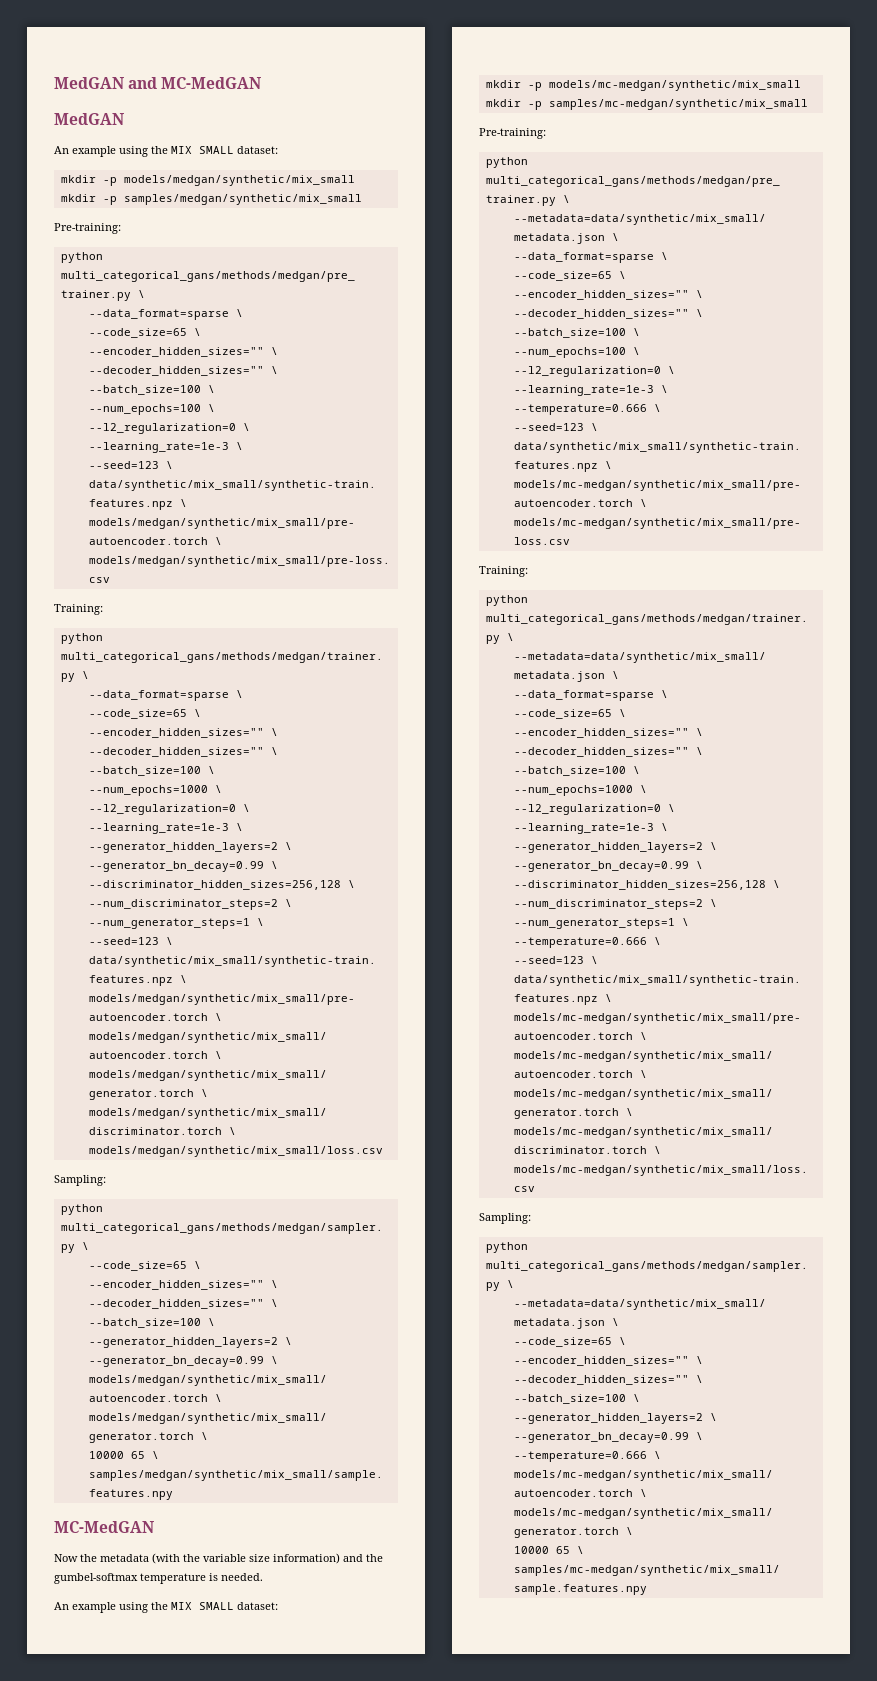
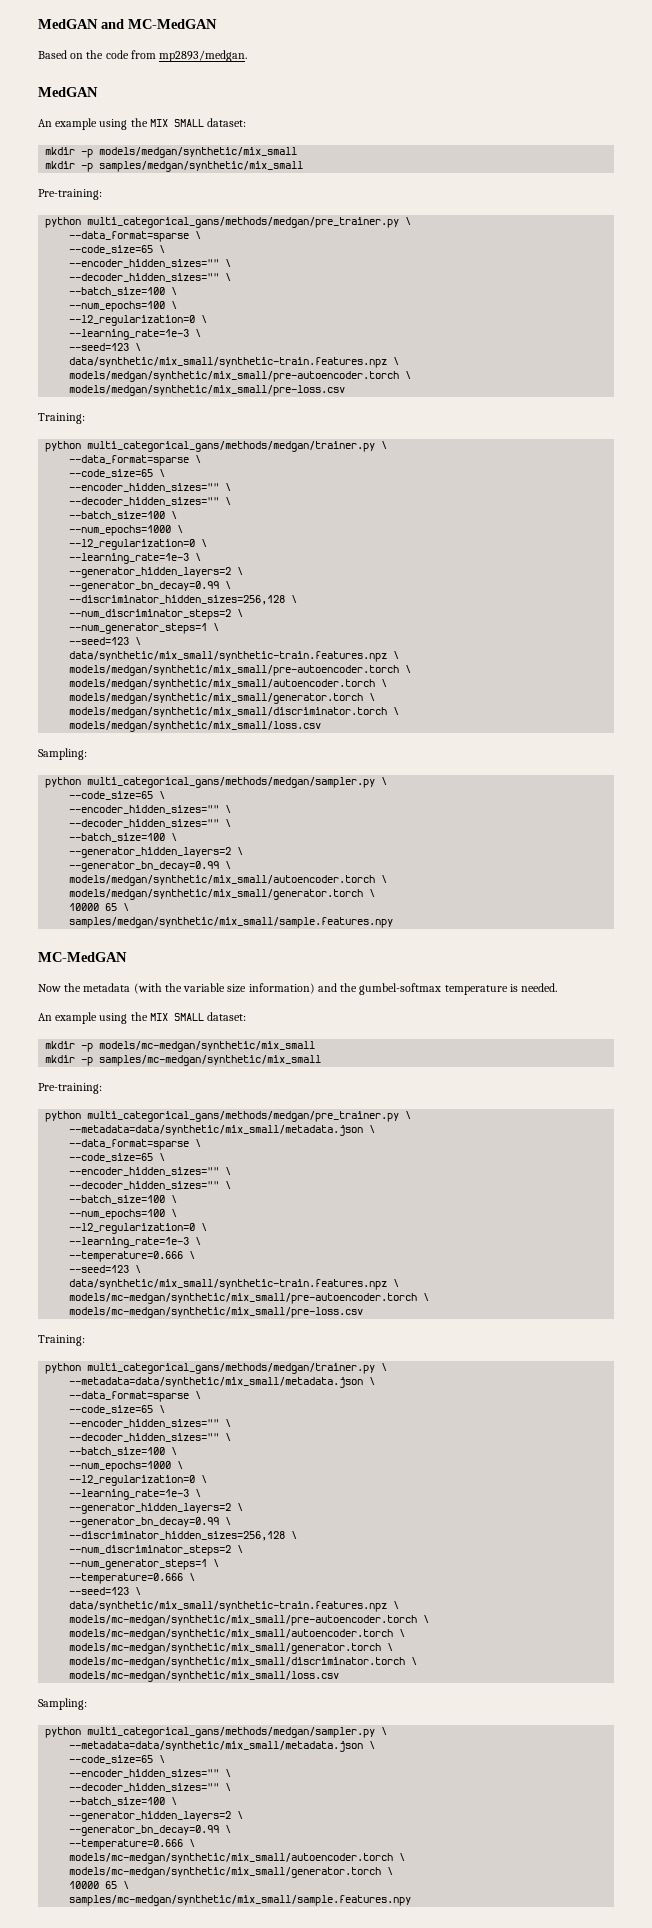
+ Based on the code from mp2893/medgan.

